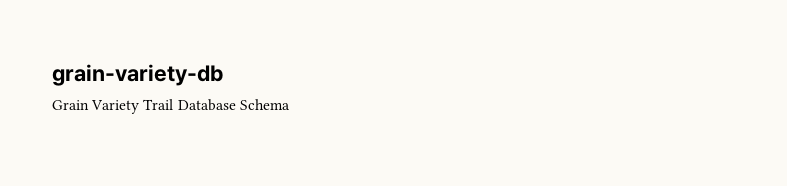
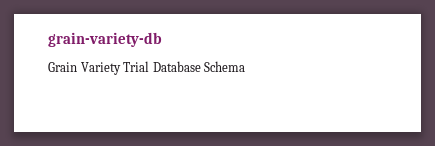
- Grain Variety Trail Database Schema
+ Grain Variety Trial Database Schema

